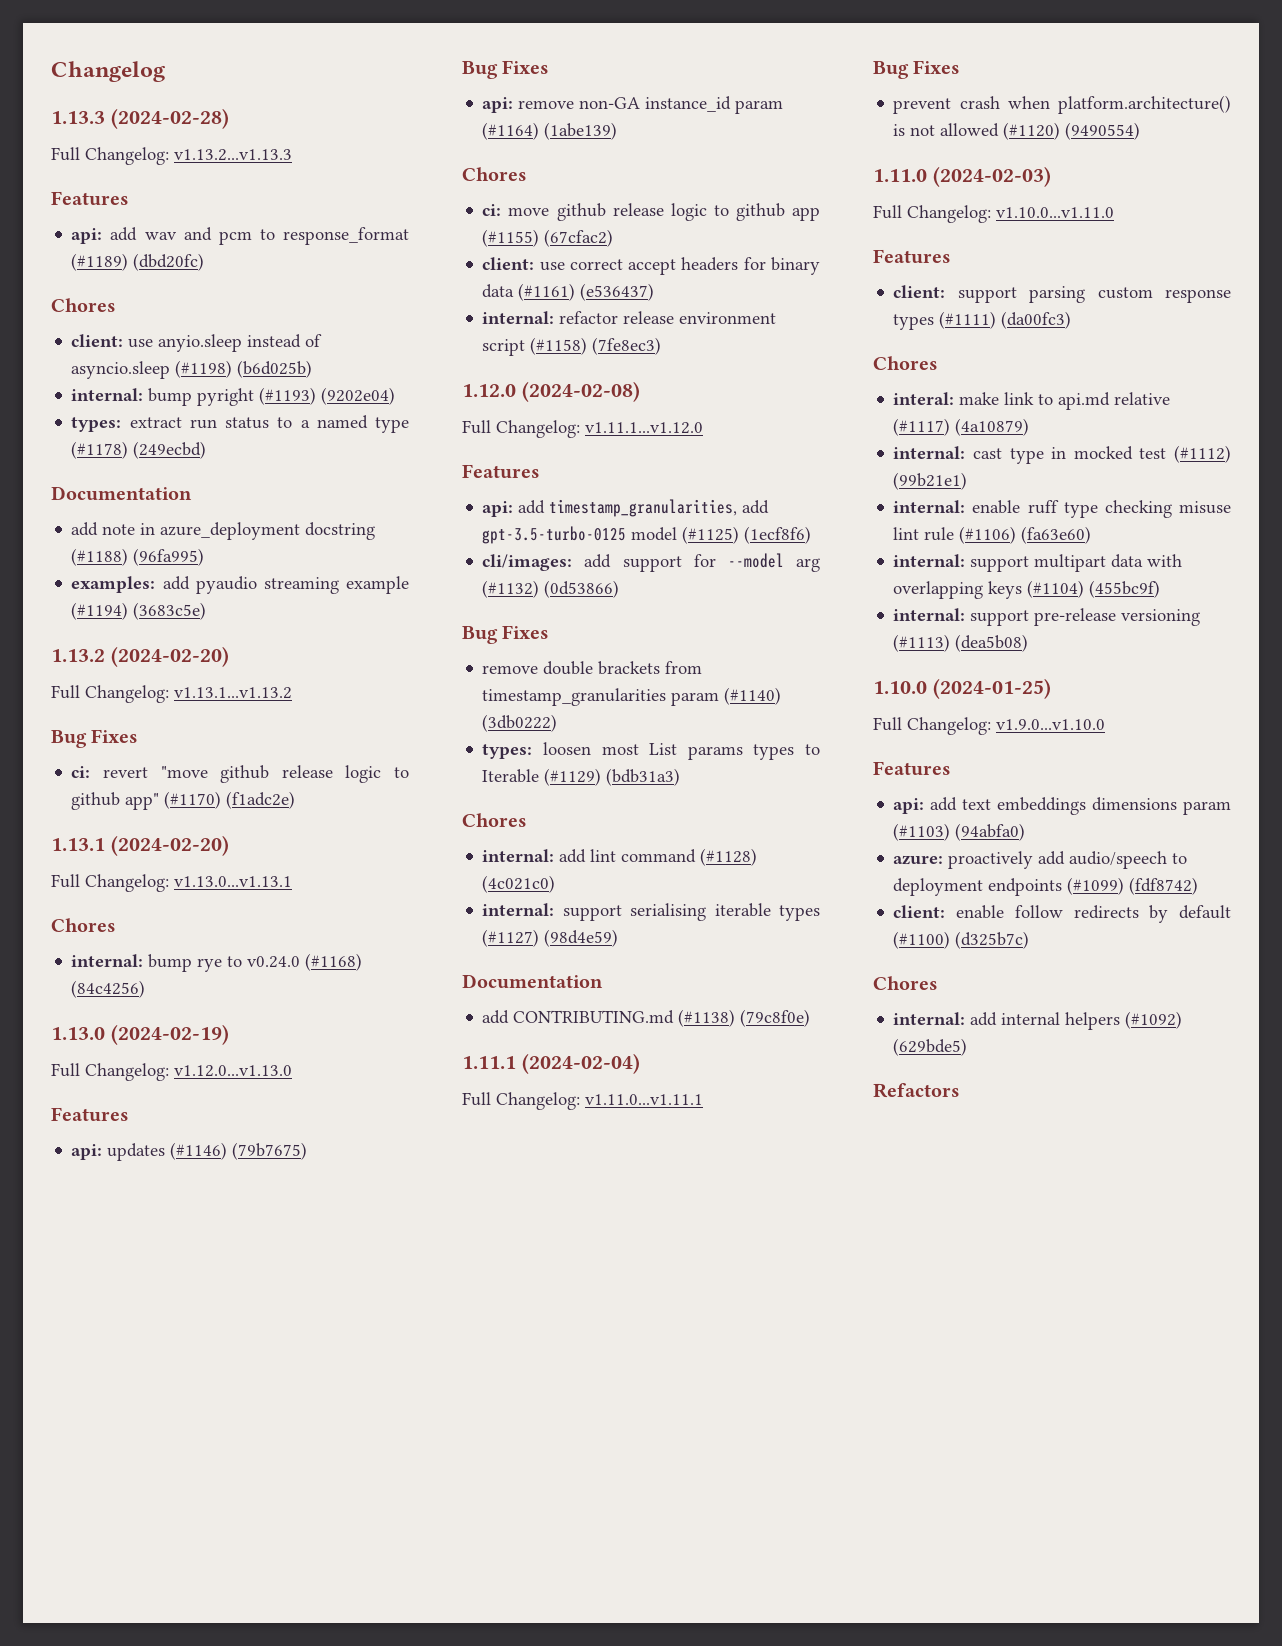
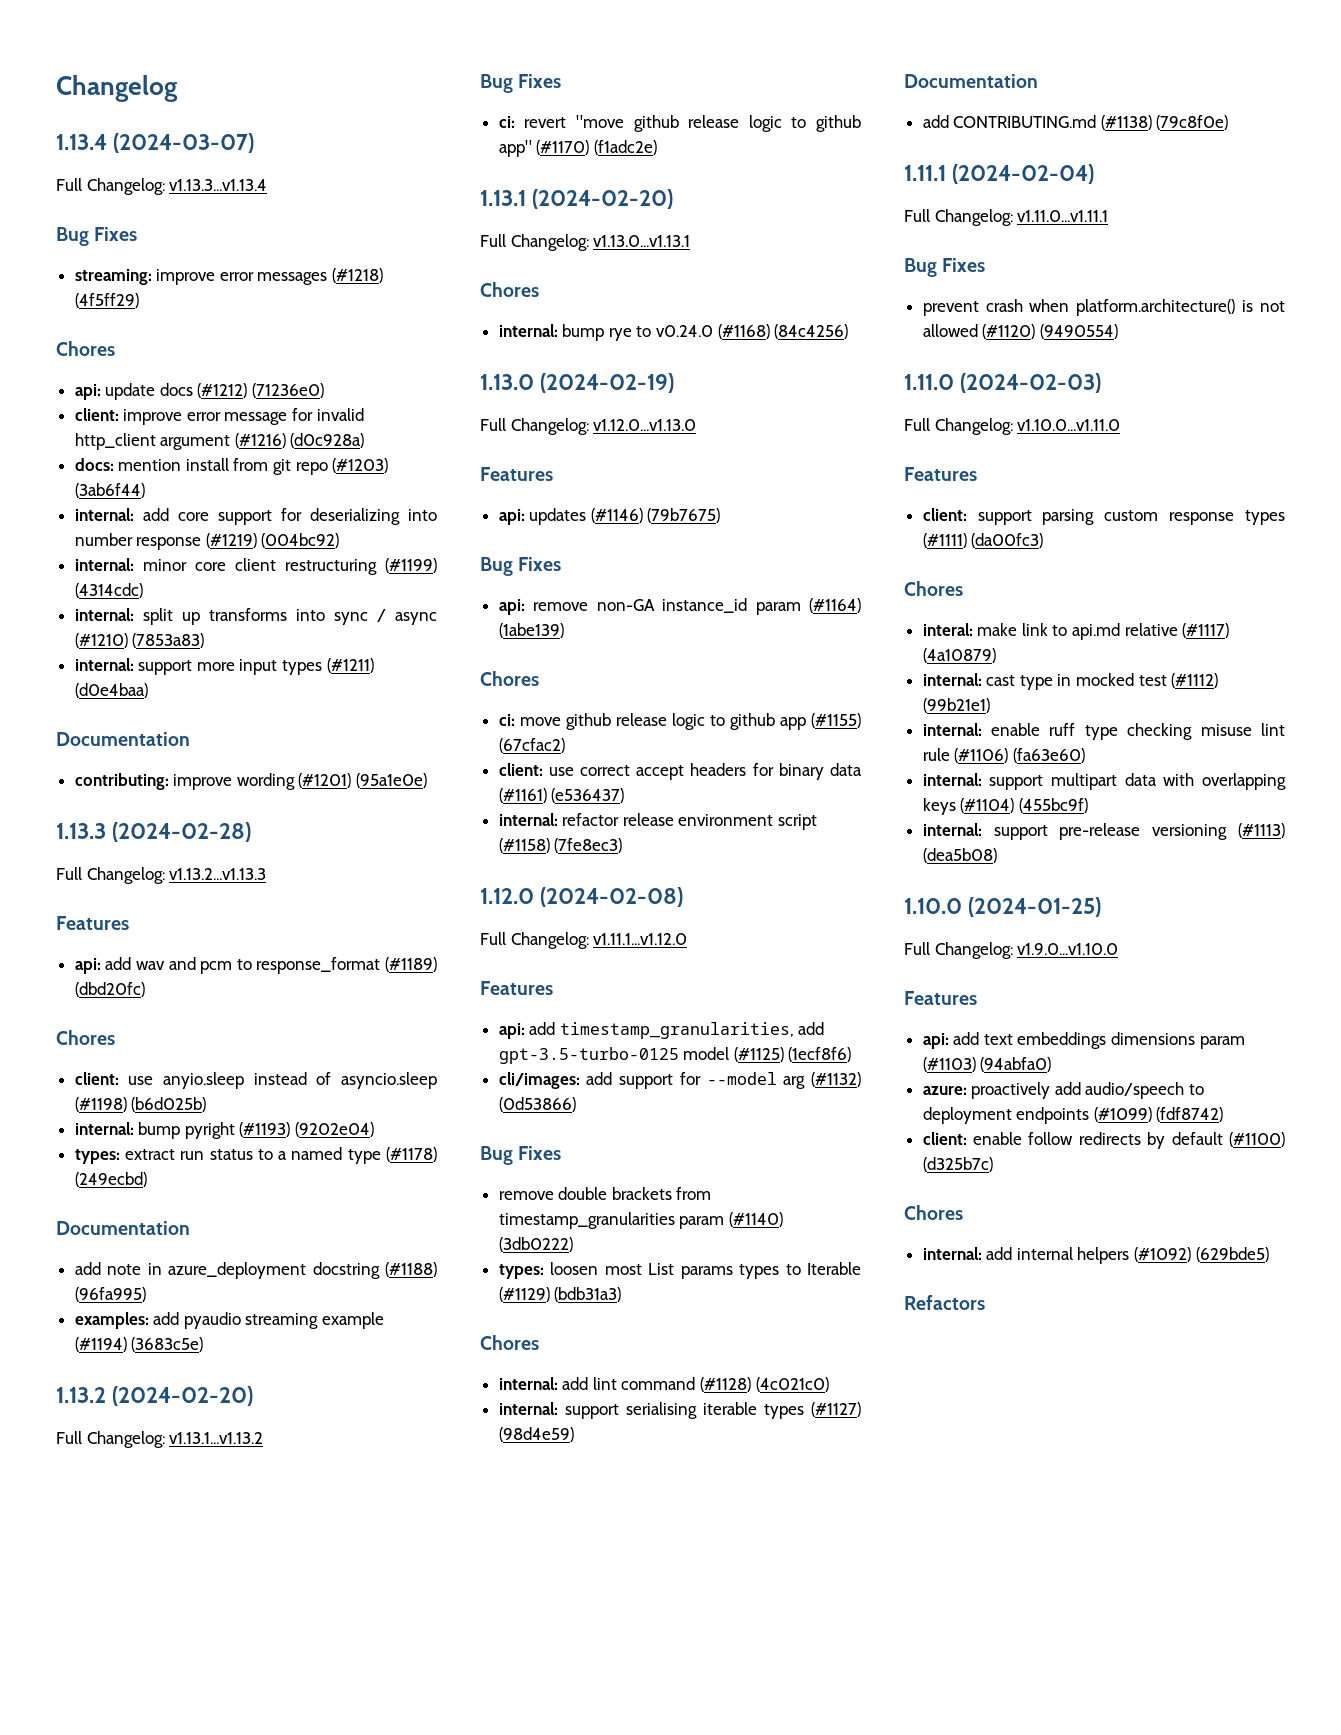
+ 1.13.4 (2024-03-07)
+ Full Changelog: v1.13.3...v1.13.4
+ Bug Fixes
+ streaming: improve error messages (#1218) (4f5ff29)
+ Chores
+ api: update docs (#1212) (71236e0)
+ client: improve error message for invalid http_client argument (#1216) (d0c928a)
+ docs: mention install from git repo (#1203) (3ab6f44)
+ internal: add core support for deserializing into number response (#1219) (004bc92)
+ internal: minor core client restructuring (#1199) (4314cdc)
+ internal: split up transforms into sync / async (#1210) (7853a83)
+ internal: support more input types (#1211) (d0e4baa)
+ Documentation
+ contributing: improve wording (#1201) (95a1e0e)

